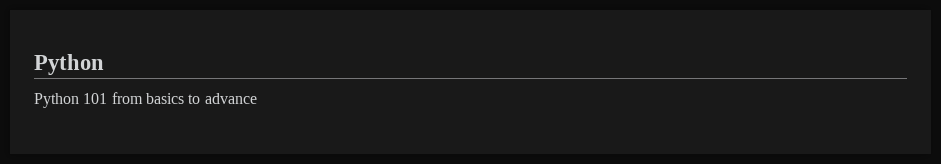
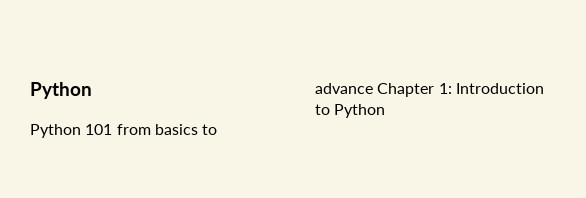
- Python 101 from basics to advance
+ Python 101 from basics to advance Chapter 1: Introduction to Python

